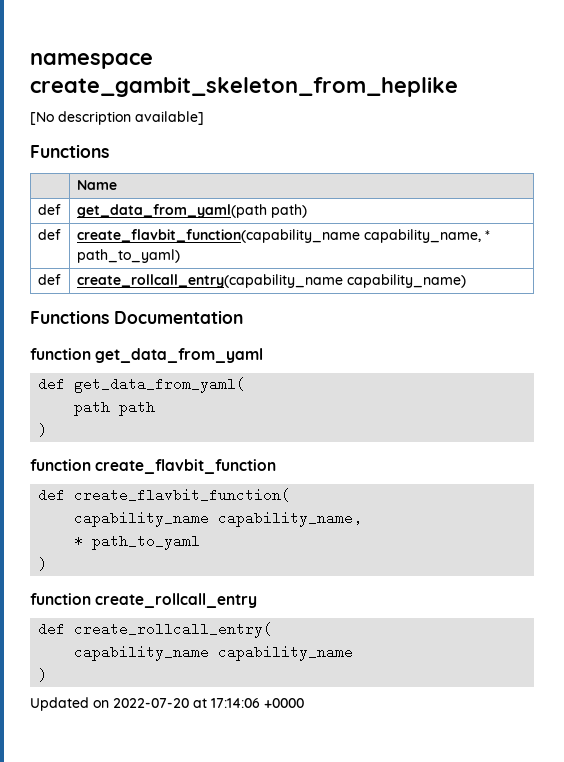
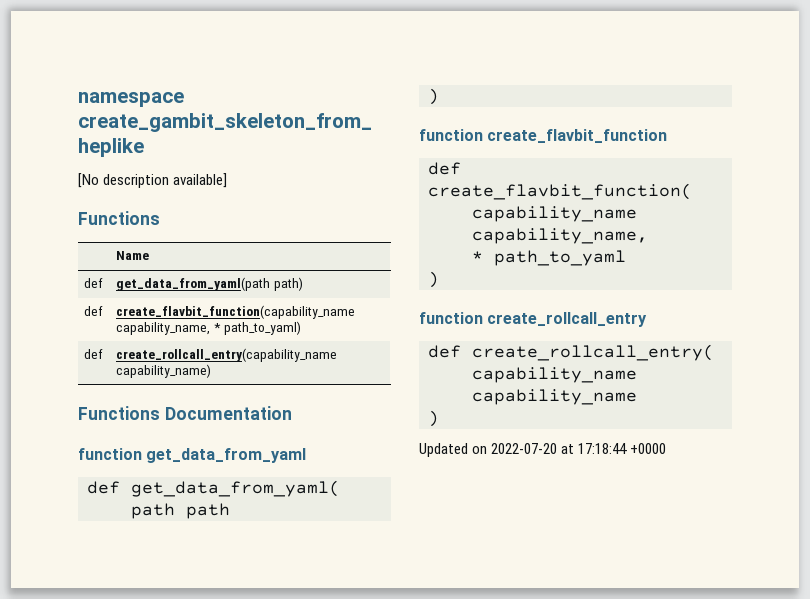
- Updated on 2022-07-20 at 17:14:06 +0000
+ Updated on 2022-07-20 at 17:18:44 +0000

